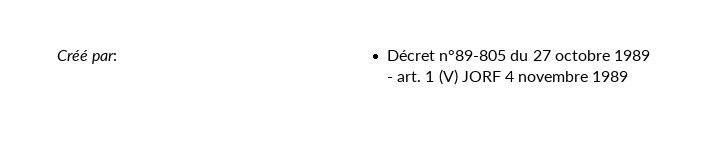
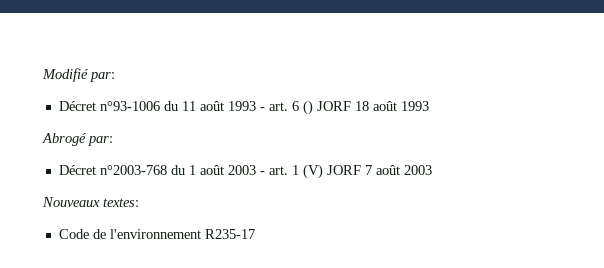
- Créé par:
- Décret n°89-805 du 27 octobre 1989 - art. 1 (V) JORF 4 novembre 1989
+ Modifié par:
+ Décret n°93-1006 du 11 août 1993 - art. 6 () JORF 18 août 1993
+ Abrogé par:
+ Décret n°2003-768 du 1 août 2003 - art. 1 (V) JORF 7 août 2003
+ Nouveaux textes:
+ Code de l'environnement R235-17

